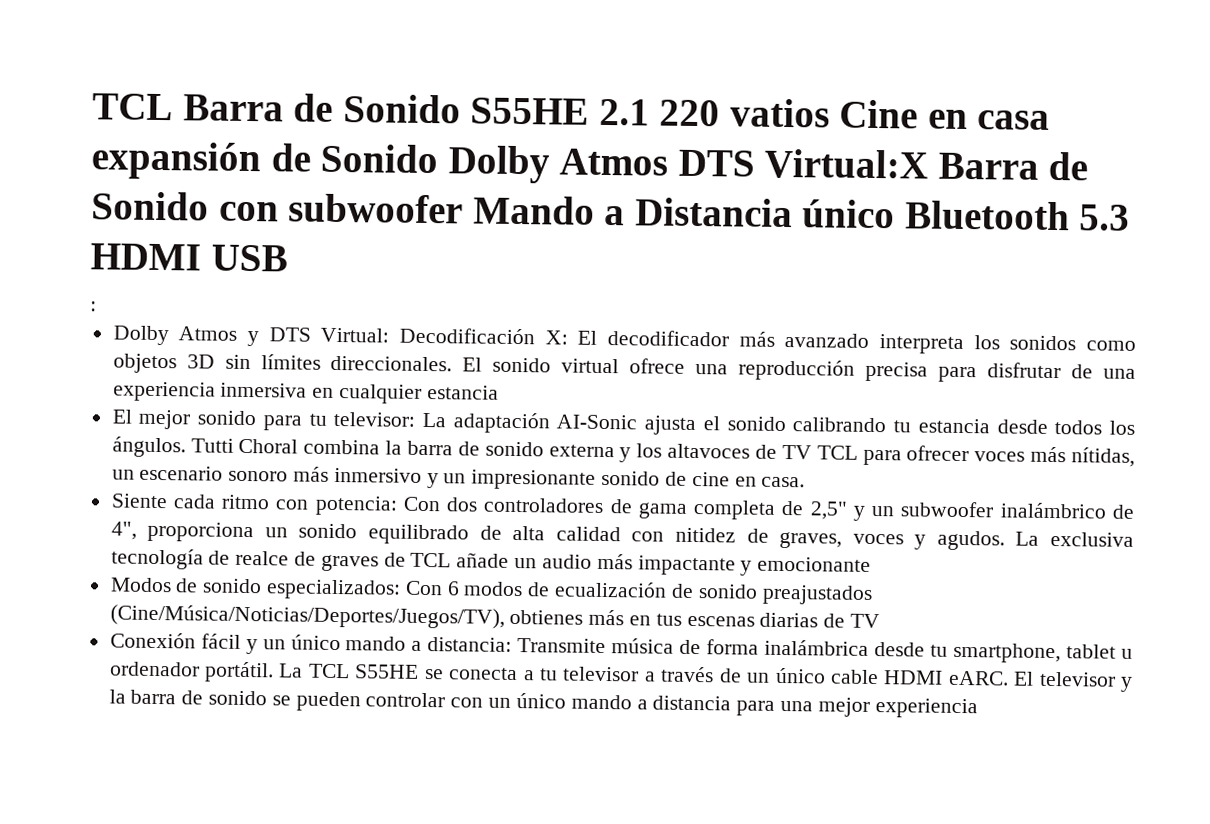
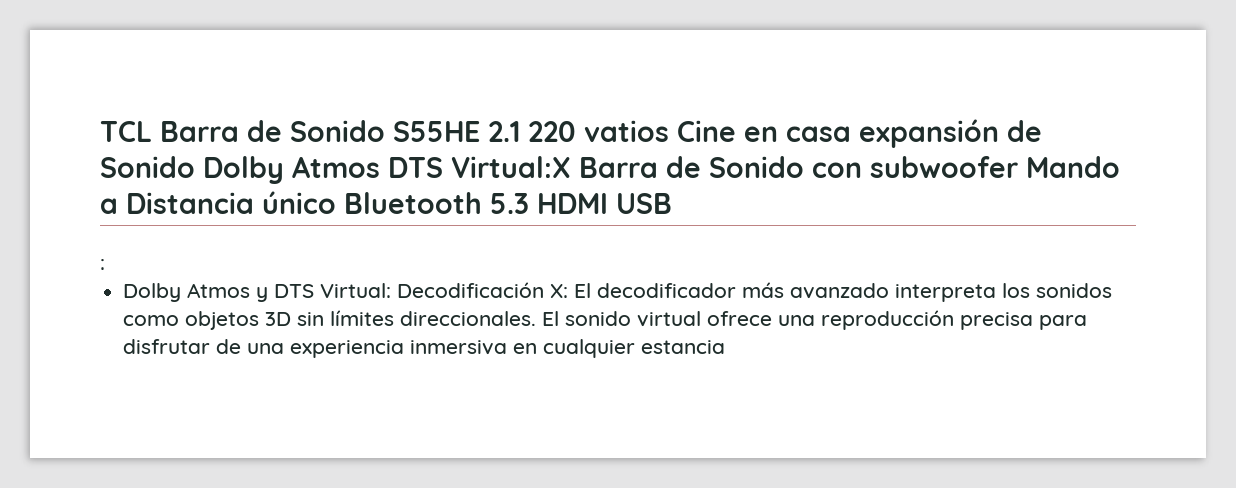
- El mejor sonido para tu televisor: La adaptación AI-Sonic ajusta el sonido calibrando tu estancia desde todos los ángulos. Tutti Choral combina la barra de sonido externa y los altavoces de TV TCL para ofrecer voces más nítidas, un escenario sonoro más inmersivo y un impresionante sonido de cine en casa.
- Siente cada ritmo con potencia: Con dos controladores de gama completa de 2,5" y un subwoofer inalámbrico de 4", proporciona un sonido equilibrado de alta calidad con nitidez de graves, voces y agudos. La exclusiva tecnología de realce de graves de TCL añade un audio más impactante y emocionante
- Modos de sonido especializados: Con 6 modos de ecualización de sonido preajustados (Cine/Música/Noticias/Deportes/Juegos/TV), obtienes más en tus escenas diarias de TV
- Conexión fácil y un único mando a distancia: Transmite música de forma inalámbrica desde tu smartphone, tablet u ordenador portátil. La TCL S55HE se conecta a tu televisor a través de un único cable HDMI eARC. El televisor y la barra de sonido se pueden controlar con un único mando a distancia para una mejor experiencia

